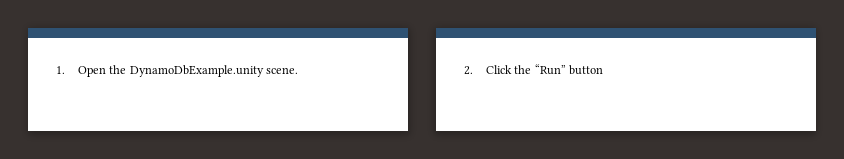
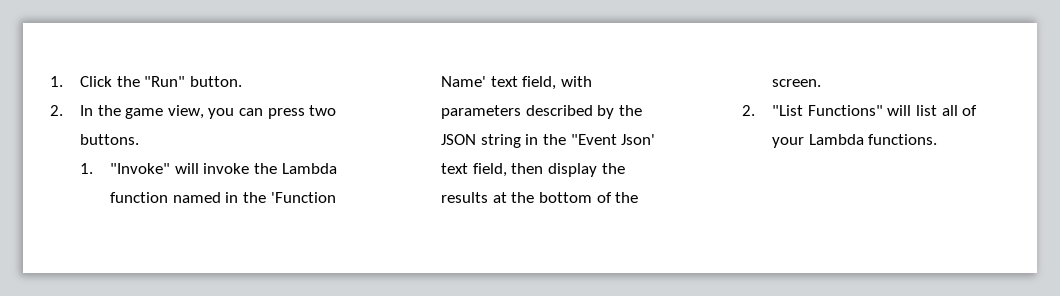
- 1. Open the DynamoDbExample.unity scene.
- 2. Click the “Run” button
+ 1. Click the "Run" button.
+ 2. In the game view, you can press two buttons.
+ 1. "Invoke" will invoke the Lambda function named in the 'Function Name' text field, with parameters described by the JSON string in the "Event Json' text field, then display the results at the bottom of the screen.
+ 2. "List Functions" will list all of your Lambda functions.

